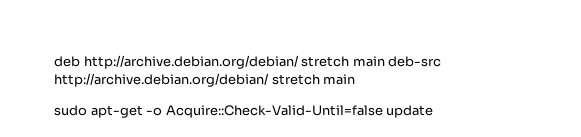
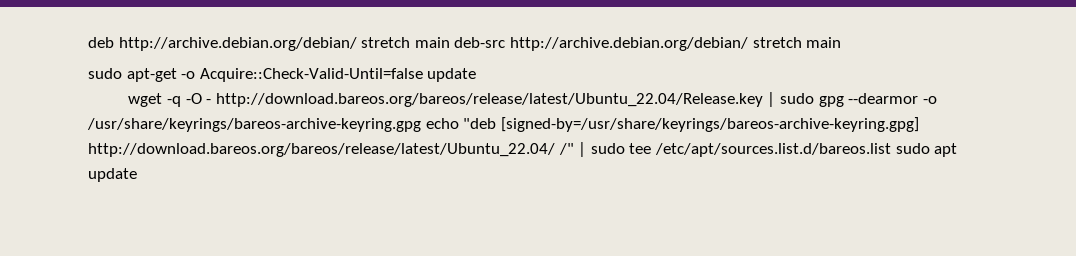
+ wget -q -O - http://download.bareos.org/bareos/release/latest/Ubuntu_22.04/Release.key | sudo gpg --dearmor -o /usr/share/keyrings/bareos-archive-keyring.gpg echo "deb [signed-by=/usr/share/keyrings/bareos-archive-keyring.gpg] http://download.bareos.org/bareos/release/latest/Ubuntu_22.04/ /" | sudo tee /etc/apt/sources.list.d/bareos.list sudo apt update

